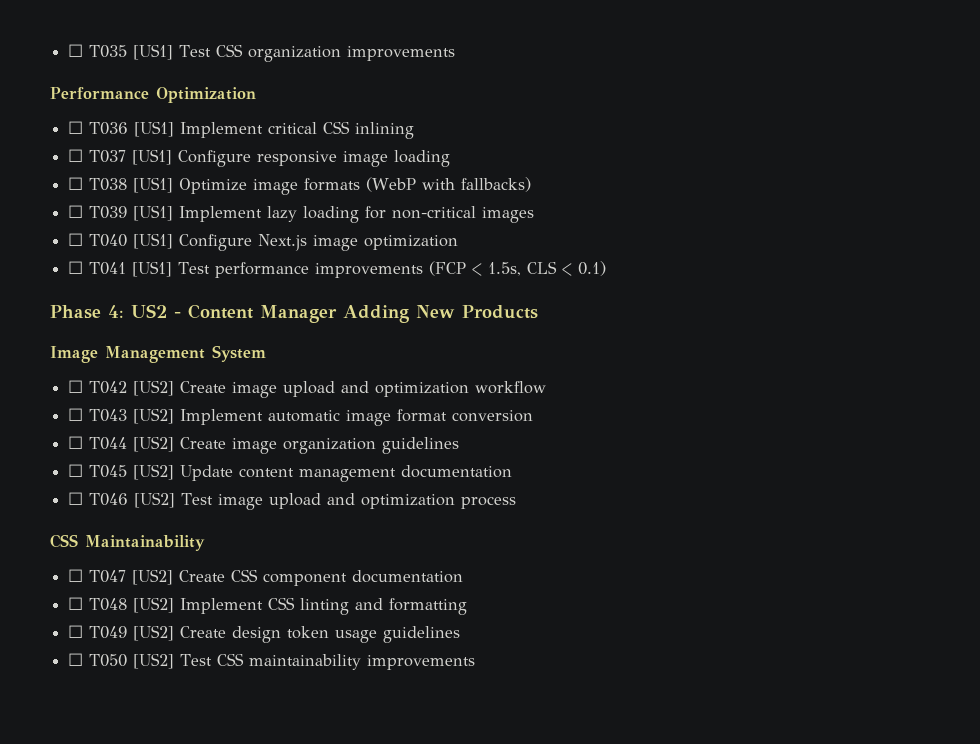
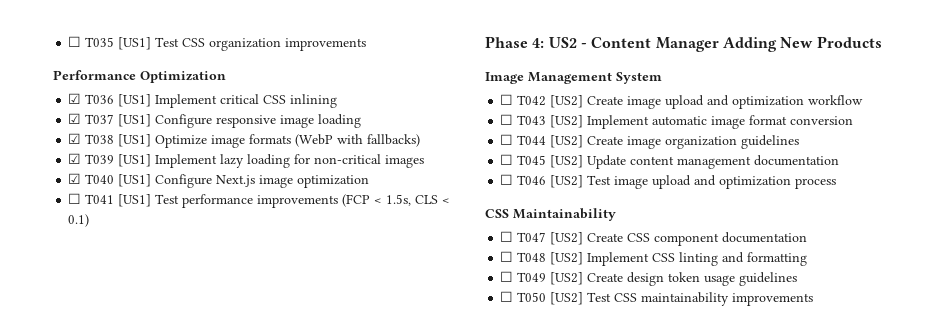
- ☐ T036 [US1] Implement critical CSS inlining
+ ☑ T036 [US1] Implement critical CSS inlining
- ☐ T037 [US1] Configure responsive image loading
+ ☑ T037 [US1] Configure responsive image loading
- ☐ T038 [US1] Optimize image formats (WebP with fallbacks)
+ ☑ T038 [US1] Optimize image formats (WebP with fallbacks)
- ☐ T039 [US1] Implement lazy loading for non-critical images
+ ☑ T039 [US1] Implement lazy loading for non-critical images
- ☐ T040 [US1] Configure Next.js image optimization
+ ☑ T040 [US1] Configure Next.js image optimization

